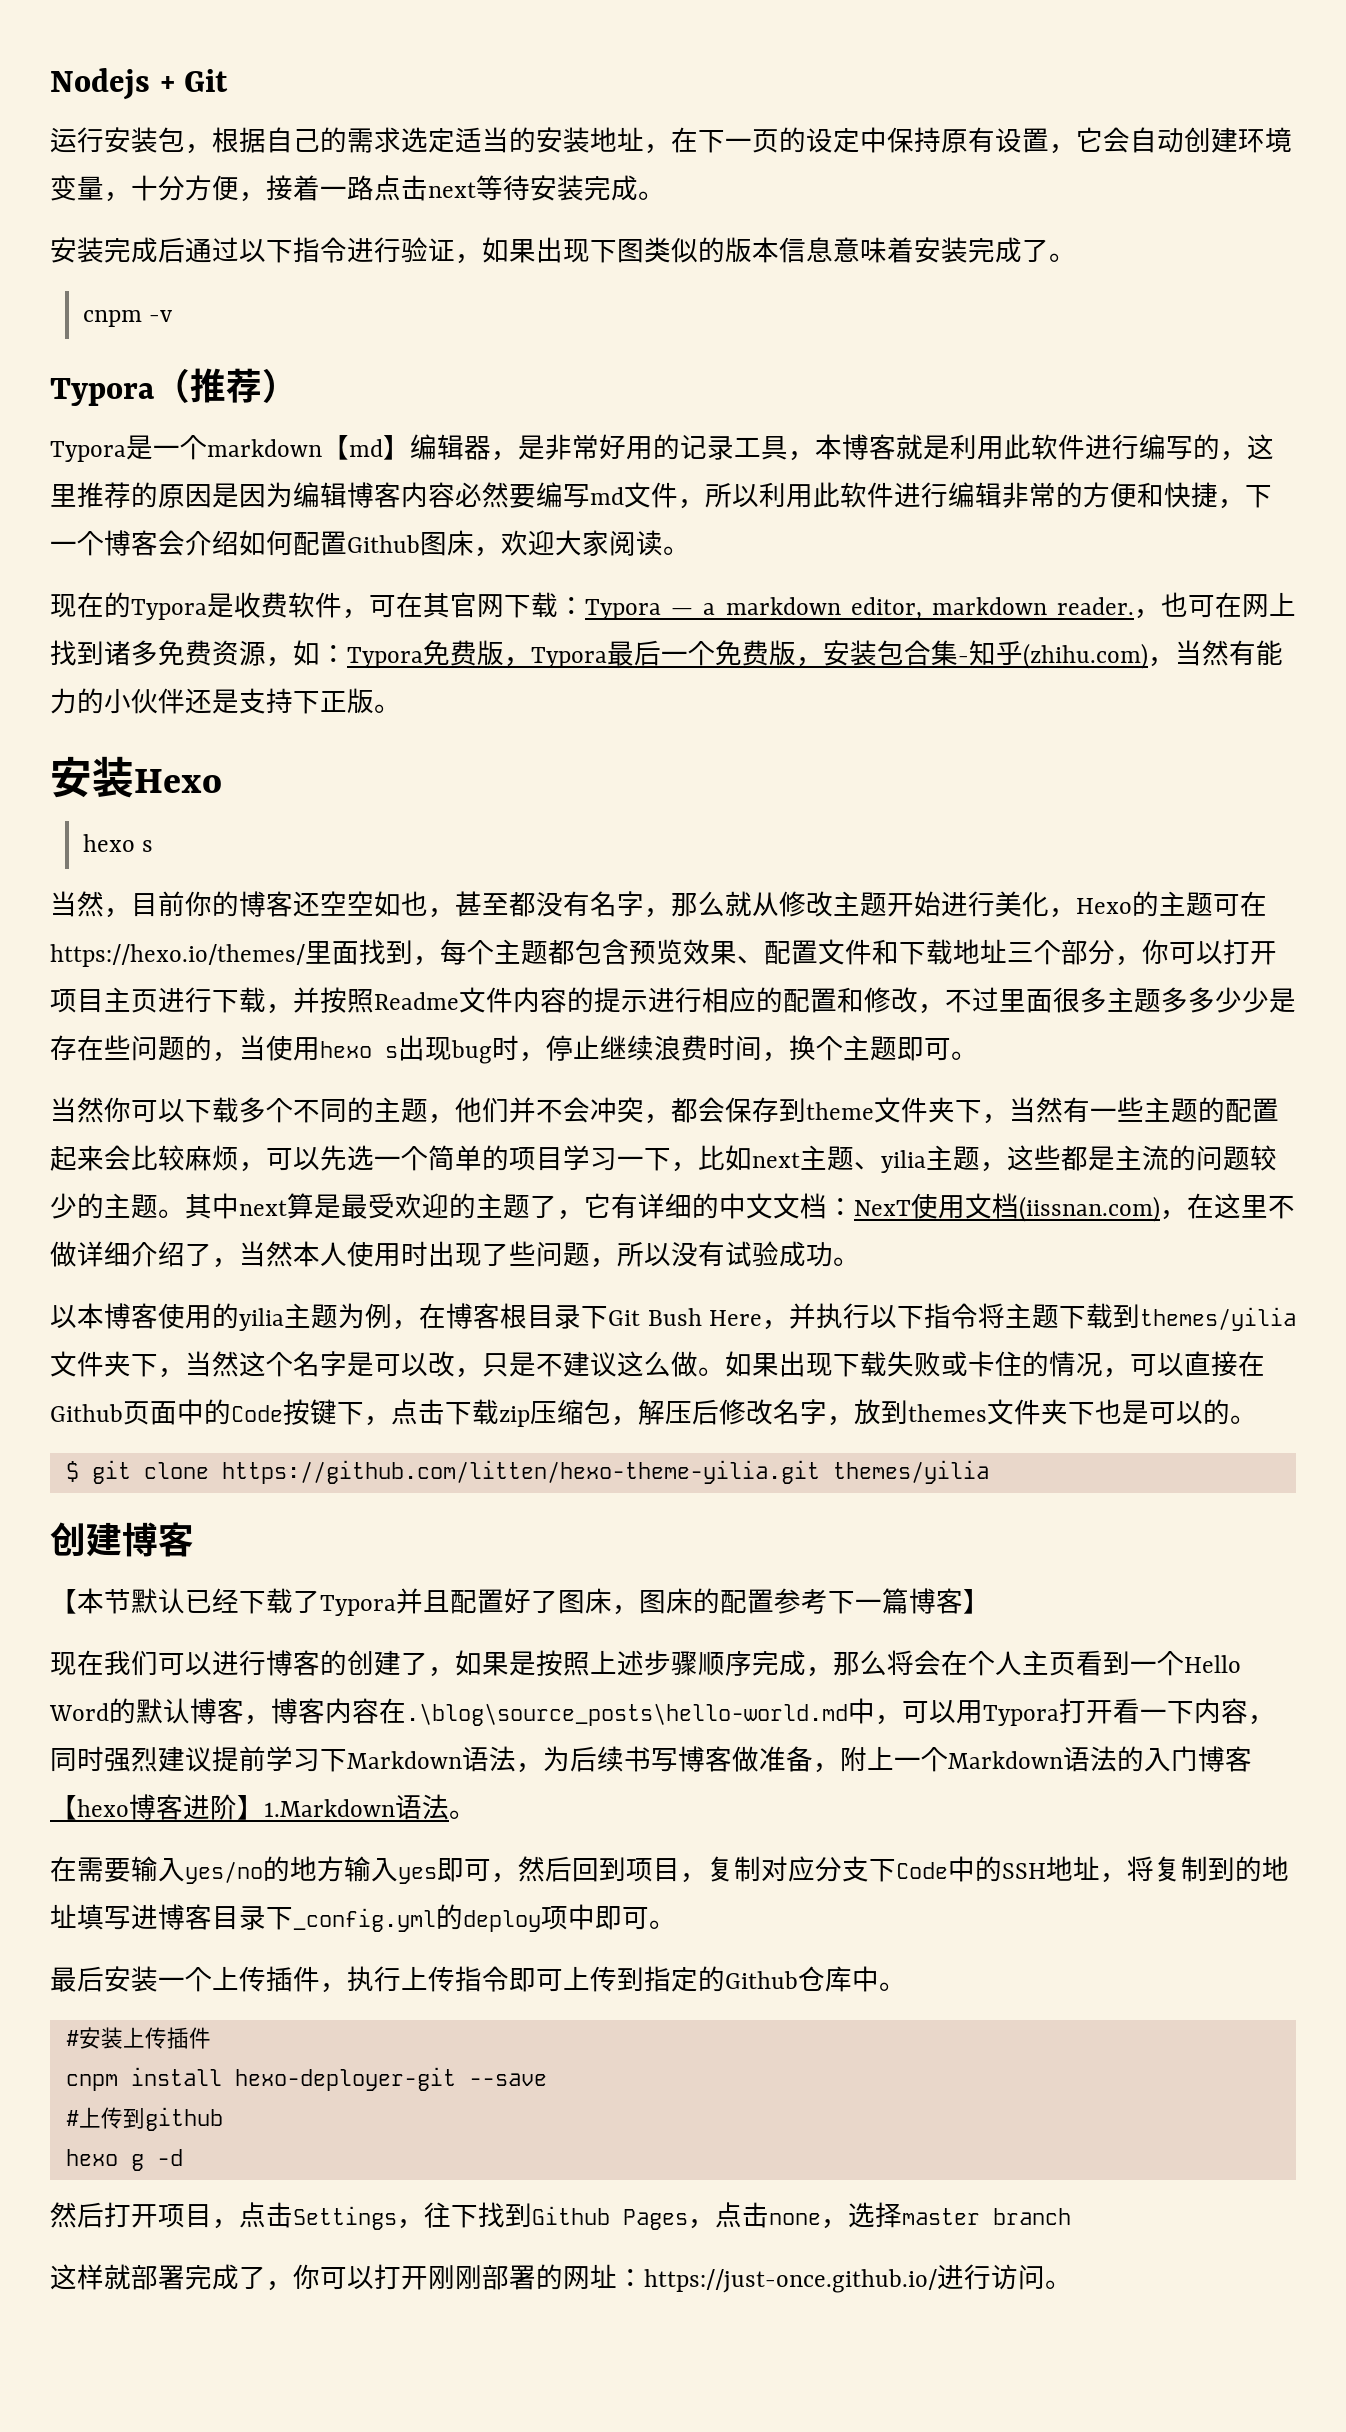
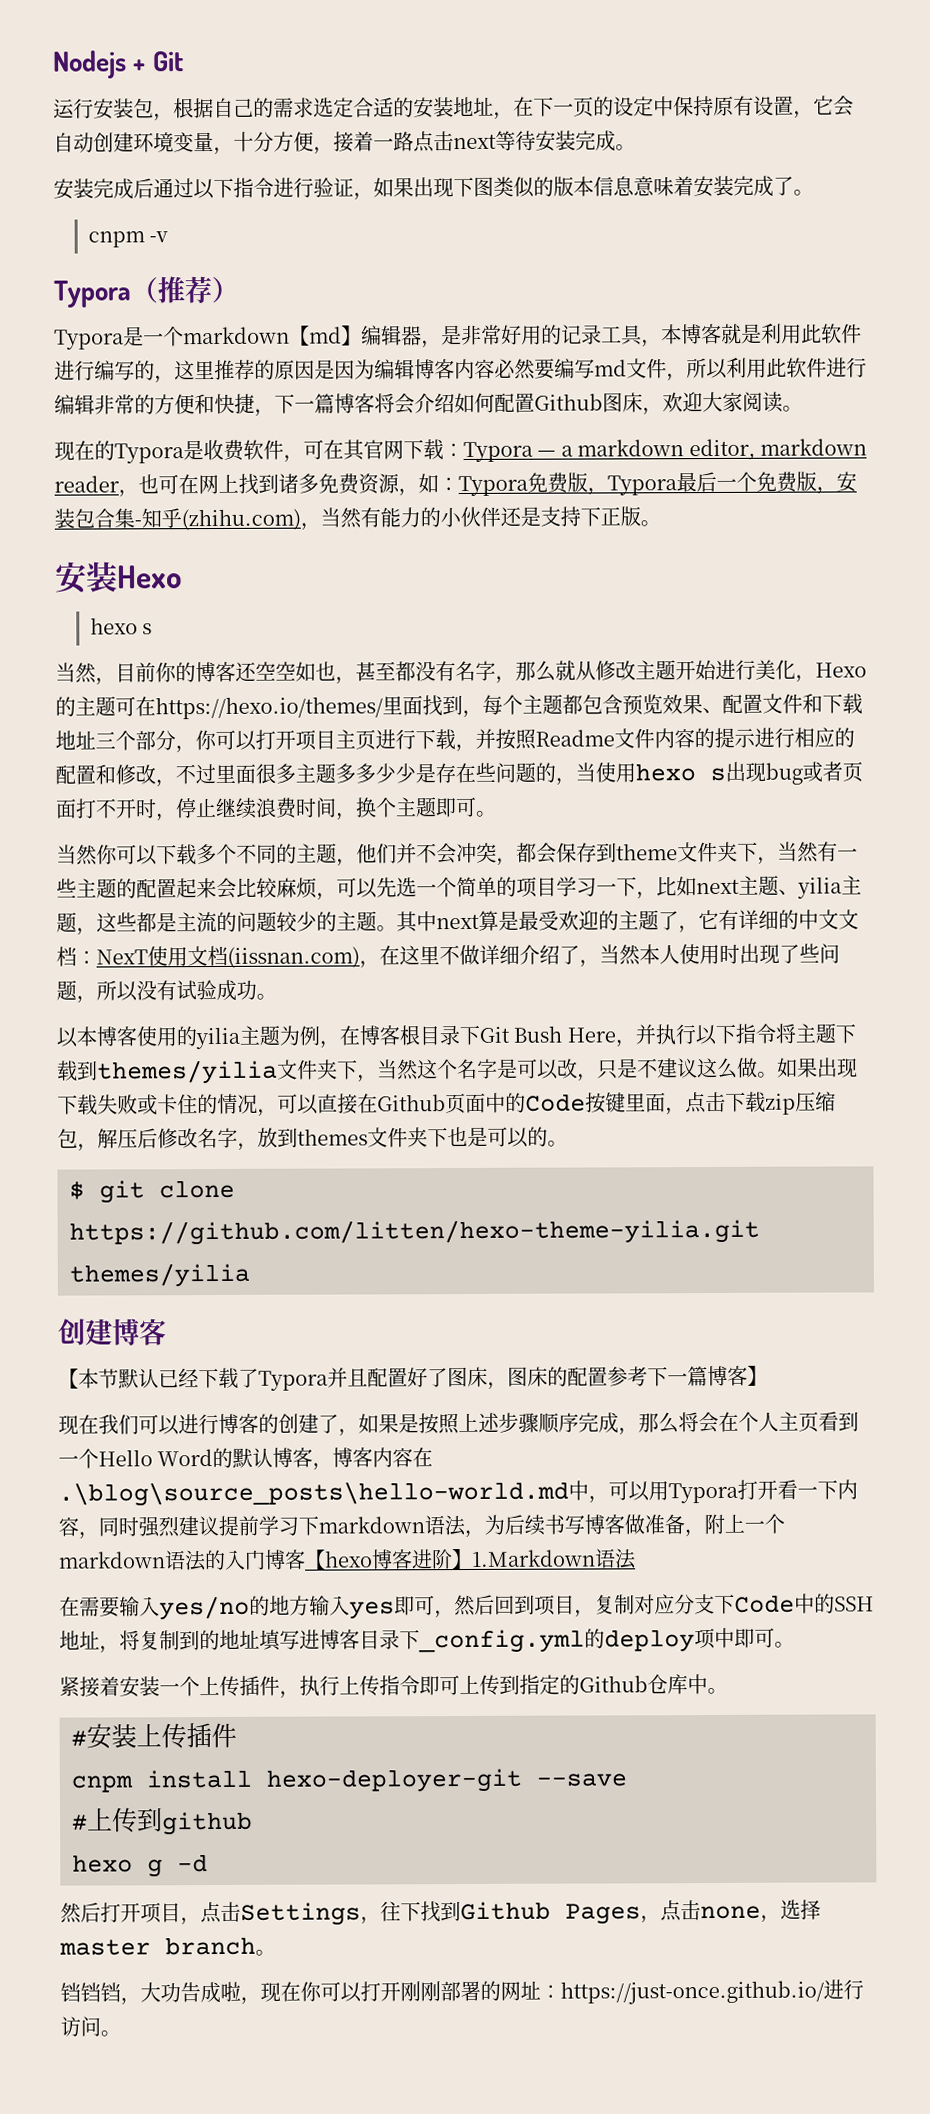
- 运行安装包，根据自己的需求选定适当的安装地址，在下一页的设定中保持原有设置，它会自动创建环境变量，十分方便，接着一路点击next等待安装完成。
+ 运行安装包，根据自己的需求选定合适的安装地址，在下一页的设定中保持原有设置，它会自动创建环境变量，十分方便，接着一路点击next等待安装完成。
- Typora是一个markdown【md】编辑器，是非常好用的记录工具，本博客就是利用此软件进行编写的，这里推荐的原因是因为编辑博客内容必然要编写md文件，所以利用此软件进行编辑非常的方便和快捷，下一个博客会介绍如何配置Github图床，欢迎大家阅读。
+ Typora是一个markdown【md】编辑器，是非常好用的记录工具，本博客就是利用此软件进行编写的，这里推荐的原因是因为编辑博客内容必然要编写md文件，所以利用此软件进行编辑非常的方便和快捷，下一篇博客将会介绍如何配置Github图床，欢迎大家阅读。
- 现在的Typora是收费软件，可在其官网下载：Typora — a markdown editor, markdown reader.，也可在网上找到诸多免费资源，如：Typora免费版，Typora最后一个免费版，安装包合集-知乎(zhihu.com)，当然有能力的小伙伴还是支持下正版。
+ 现在的Typora是收费软件，可在其官网下载：Typora — a markdown editor, markdown reader，也可在网上找到诸多免费资源，如：Typora免费版，Typora最后一个免费版，安装包合集-知乎(zhihu.com)，当然有能力的小伙伴还是支持下正版。
- 当然，目前你的博客还空空如也，甚至都没有名字，那么就从修改主题开始进行美化，Hexo的主题可在https://hexo.io/themes/里面找到，每个主题都包含预览效果、配置文件和下载地址三个部分，你可以打开项目主页进行下载，并按照Readme文件内容的提示进行相应的配置和修改，不过里面很多主题多多少少是存在些问题的，当使用hexo s出现bug时，停止继续浪费时间，换个主题即可。
+ 当然，目前你的博客还空空如也，甚至都没有名字，那么就从修改主题开始进行美化，Hexo的主题可在https://hexo.io/themes/里面找到，每个主题都包含预览效果、配置文件和下载地址三个部分，你可以打开项目主页进行下载，并按照Readme文件内容的提示进行相应的配置和修改，不过里面很多主题多多少少是存在些问题的，当使用hexo s出现bug或者页面打不开时，停止继续浪费时间，换个主题即可。
- 如果出现下载失败或卡住的情况，可以直接在Github页面中的Code按键下，点击下载zip压缩包，解压后修改名字，放到themes文件夹下也是可以的。
+ 如果出现下载失败或卡住的情况，可以直接在Github页面中的Code按键里面，点击下载zip压缩包，解压后修改名字，放到themes文件夹下也是可以的。
- 现在我们可以进行博客的创建了，如果是按照上述步骤顺序完成，那么将会在个人主页看到一个Hello Word的默认博客，博客内容在.\blog\source_posts\hello-world.md中，可以用Typora打开看一下内容，同时强烈建议提前学习下Markdown语法，为后续书写博客做准备，附上一个Markdown语法的入门博客【hexo博客进阶】1.Markdown语法。
+ 现在我们可以进行博客的创建了，如果是按照上述步骤顺序完成，那么将会在个人主页看到一个Hello Word的默认博客，博客内容在.\blog\source_posts\hello-world.md中，可以用Typora打开看一下内容，同时强烈建议提前学习下markdown语法，为后续书写博客做准备，附上一个markdown语法的入门博客【hexo博客进阶】1.Markdown语法
- 最后安装一个上传插件，执行上传指令即可上传到指定的Github仓库中。
+ 紧接着安装一个上传插件，执行上传指令即可上传到指定的Github仓库中。
- 然后打开项目，点击Settings，往下找到Github Pages，点击none，选择master branch
- 这样就部署完成了，你可以打开刚刚部署的网址：https://just-once.github.io/进行访问。
+ 然后打开项目，点击Settings，往下找到Github Pages，点击none，选择master branch。
+ 铛铛铛，大功告成啦，现在你可以打开刚刚部署的网址：https://just-once.github.io/进行访问。

